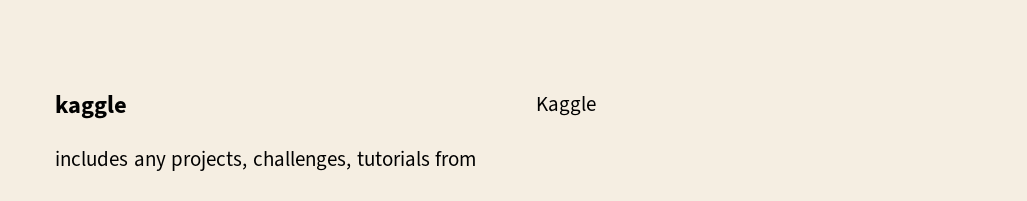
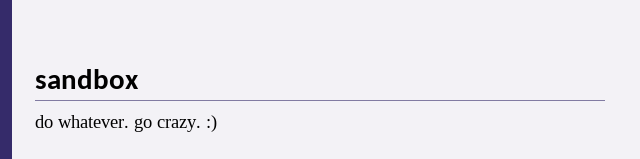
- kaggle
- includes any projects, challenges, tutorials from Kaggle
+ sandbox
+ do whatever. go crazy. :)

